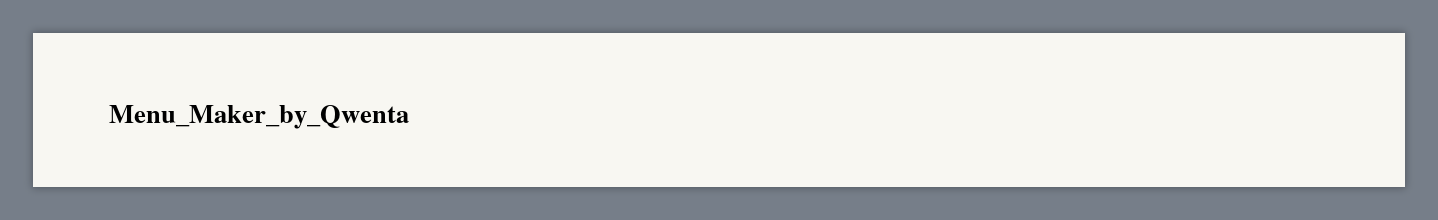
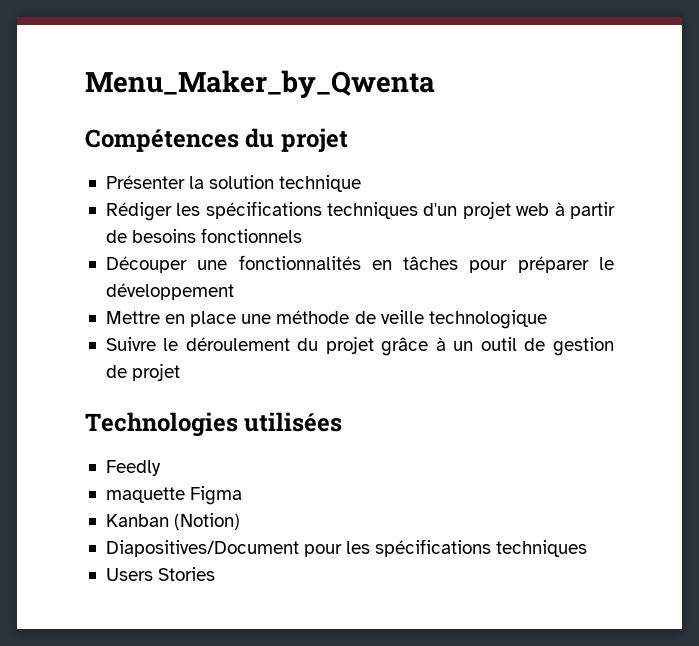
+ Compétences du projet
+ Présenter la solution technique
+ Rédiger les spécifications techniques d'un projet web à partir de besoins fonctionnels
+ Découper une fonctionnalités en tâches pour préparer le développement
+ Mettre en place une méthode de veille technologique
+ Suivre le déroulement du projet grâce à un outil de gestion de projet
+ Technologies utilisées
+ Feedly
+ maquette Figma
+ Kanban (Notion)
+ Diapositives/Document pour les spécifications techniques
+ Users Stories

